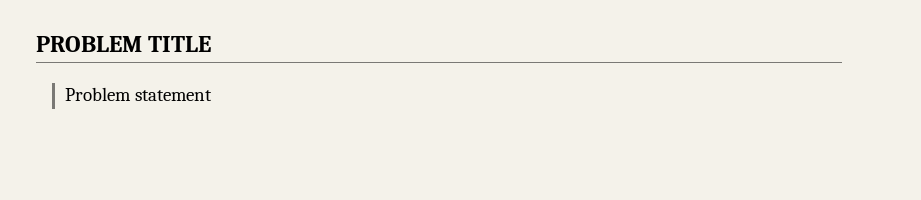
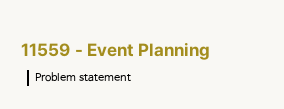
- PROBLEM TITLE
+ 11559 - Event Planning

